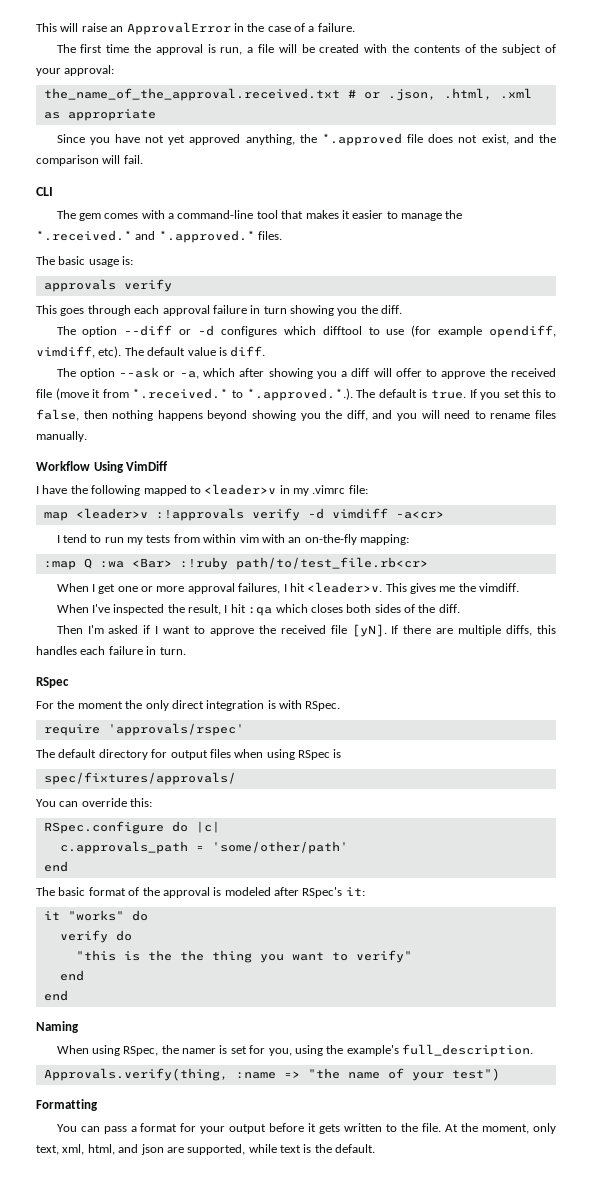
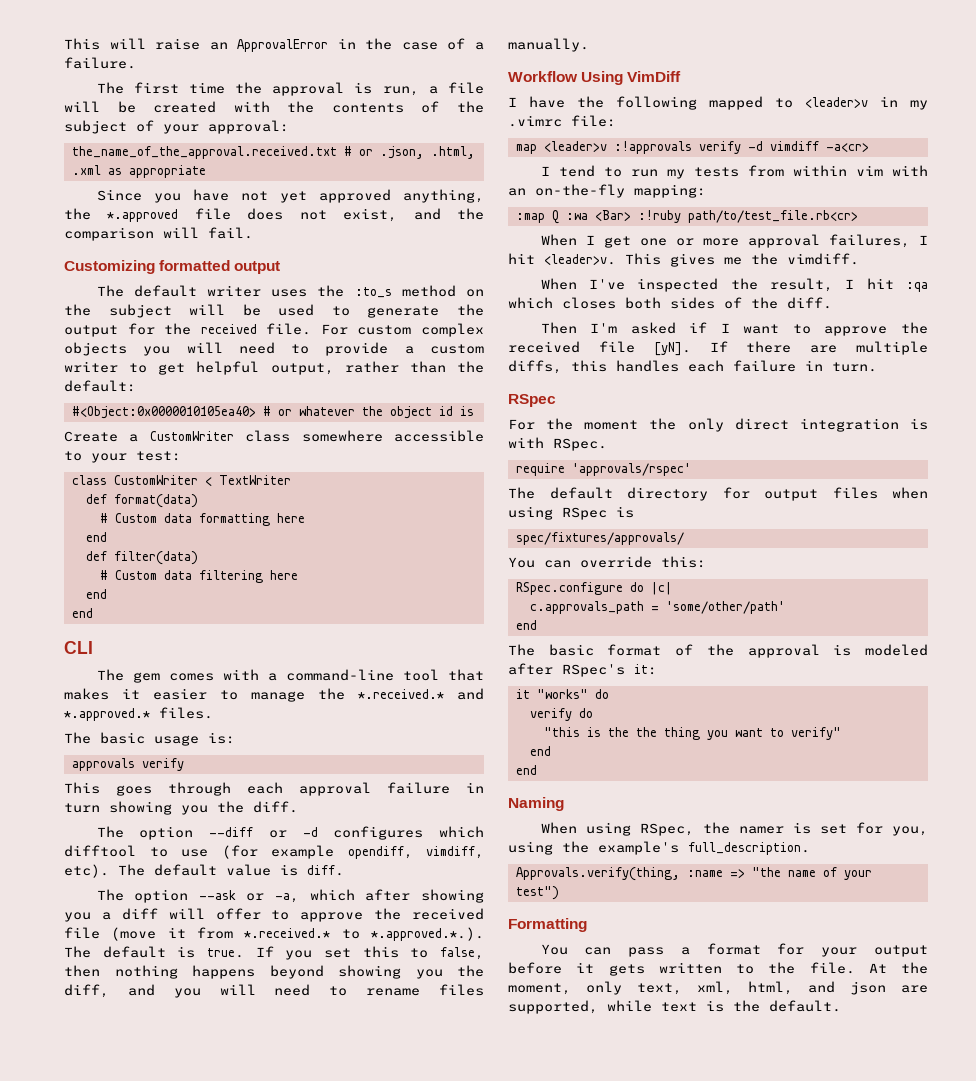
+ Customizing formatted output
+ The default writer uses the :to_s method on the subject will be used to generate the output for the received file. For custom complex objects you will need to provide a custom writer to get helpful output, rather than the default:
+ #<Object:0x0000010105ea40> # or whatever the object id is
+ Create a CustomWriter class somewhere accessible to your test:
+ class CustomWriter < TextWriter
+ def format(data)
+ # Custom data formatting here
+ end
+ def filter(data)
+ # Custom data filtering here
+ end
+ end

